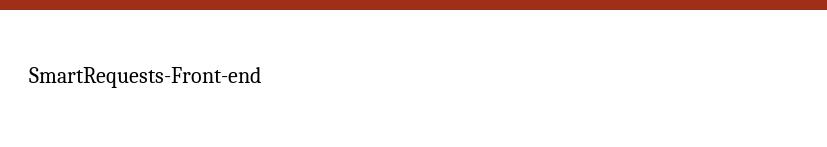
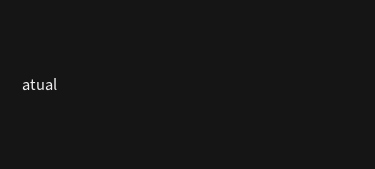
- SmartRequests-Front-end
+ atual

